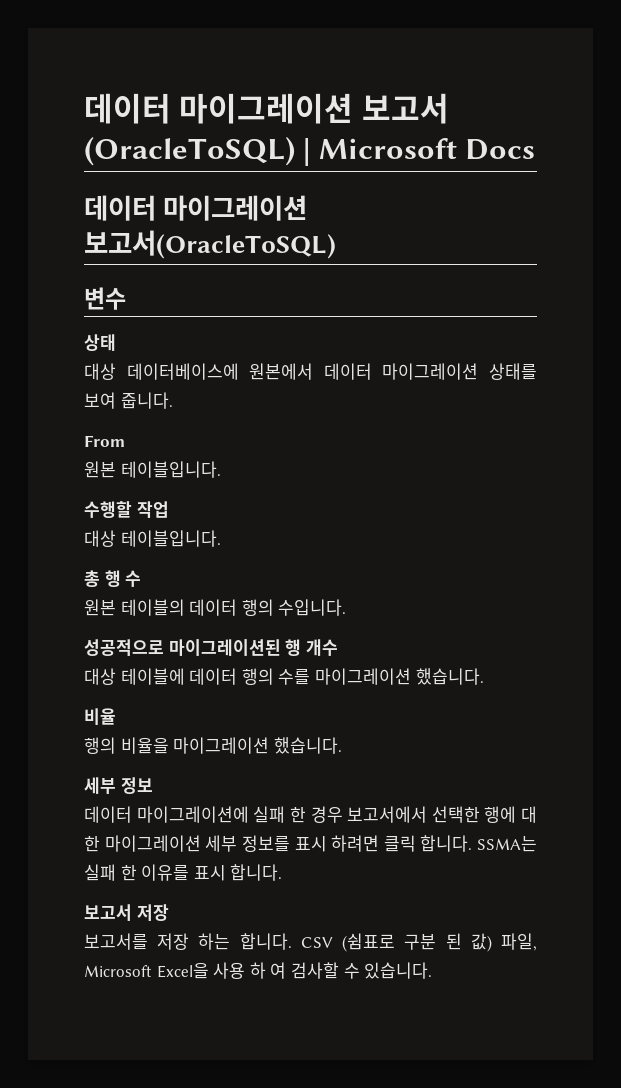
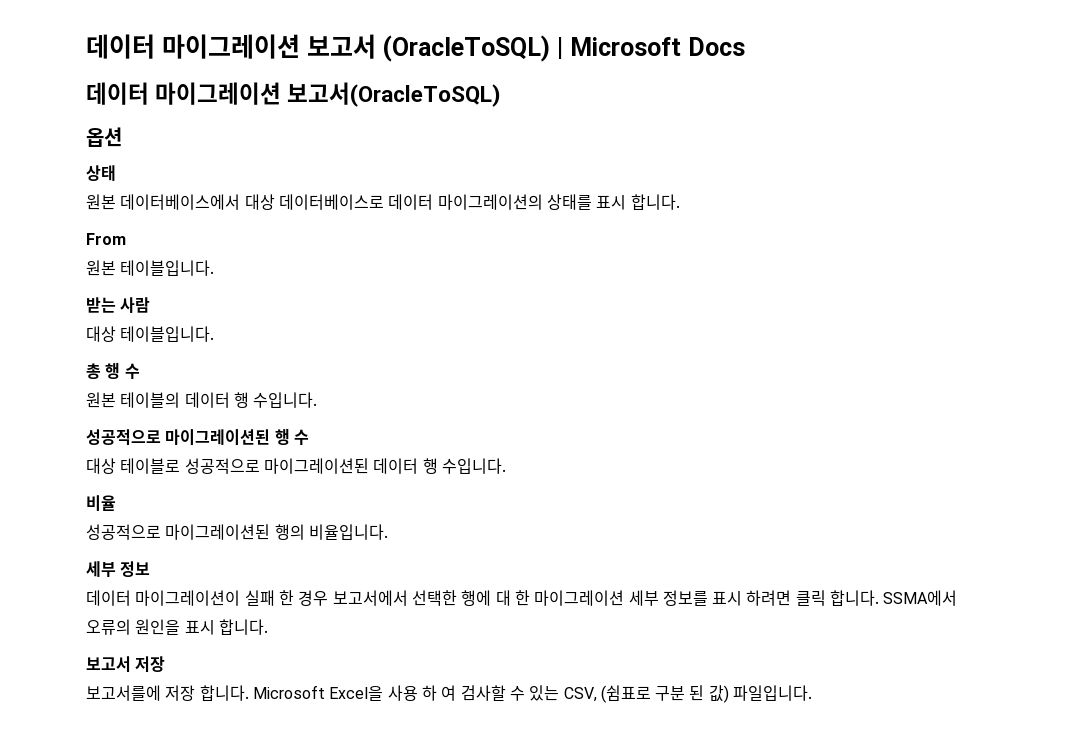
- 변수
+ 옵션
- 대상 데이터베이스에 원본에서 데이터 마이그레이션 상태를 보여 줍니다.
+ 원본 데이터베이스에서 대상 데이터베이스로 데이터 마이그레이션의 상태를 표시 합니다.
- 수행할 작업
+ 받는 사람
- 원본 테이블의 데이터 행의 수입니다.
+ 원본 테이블의 데이터 행 수입니다.
- 성공적으로 마이그레이션된 행 개수
- 대상 테이블에 데이터 행의 수를 마이그레이션 했습니다.
+ 성공적으로 마이그레이션된 행 수
+ 대상 테이블로 성공적으로 마이그레이션된 데이터 행 수입니다.
  비율
- 행의 비율을 마이그레이션 했습니다.
+ 성공적으로 마이그레이션된 행의 비율입니다.
- 데이터 마이그레이션에 실패 한 경우 보고서에서 선택한 행에 대 한 마이그레이션 세부 정보를 표시 하려면 클릭 합니다.
+ 데이터 마이그레이션이 실패 한 경우 보고서에서 선택한 행에 대 한 마이그레이션 세부 정보를 표시 하려면 클릭 합니다.
- SSMA는 실패 한 이유를 표시 합니다.
+ SSMA에서 오류의 원인을 표시 합니다.
- 보고서를 저장 하는 합니다. CSV (쉼표로 구분 된 값) 파일, Microsoft Excel을 사용 하 여 검사할 수 있습니다.
+ 보고서를에 저장 합니다. Microsoft Excel을 사용 하 여 검사할 수 있는 CSV, (쉼표로 구분 된 값) 파일입니다.

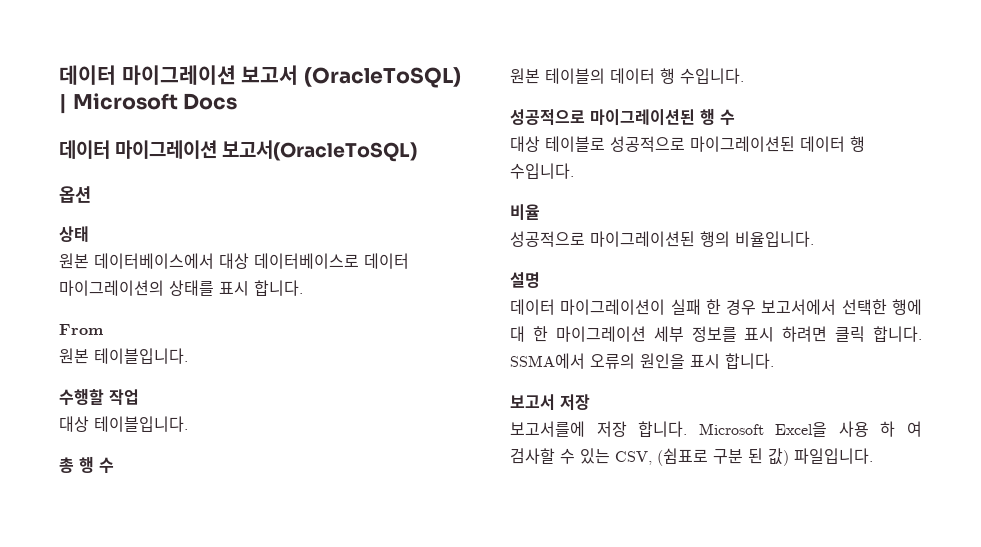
- 받는 사람
+ 수행할 작업
- 세부 정보
+ 설명

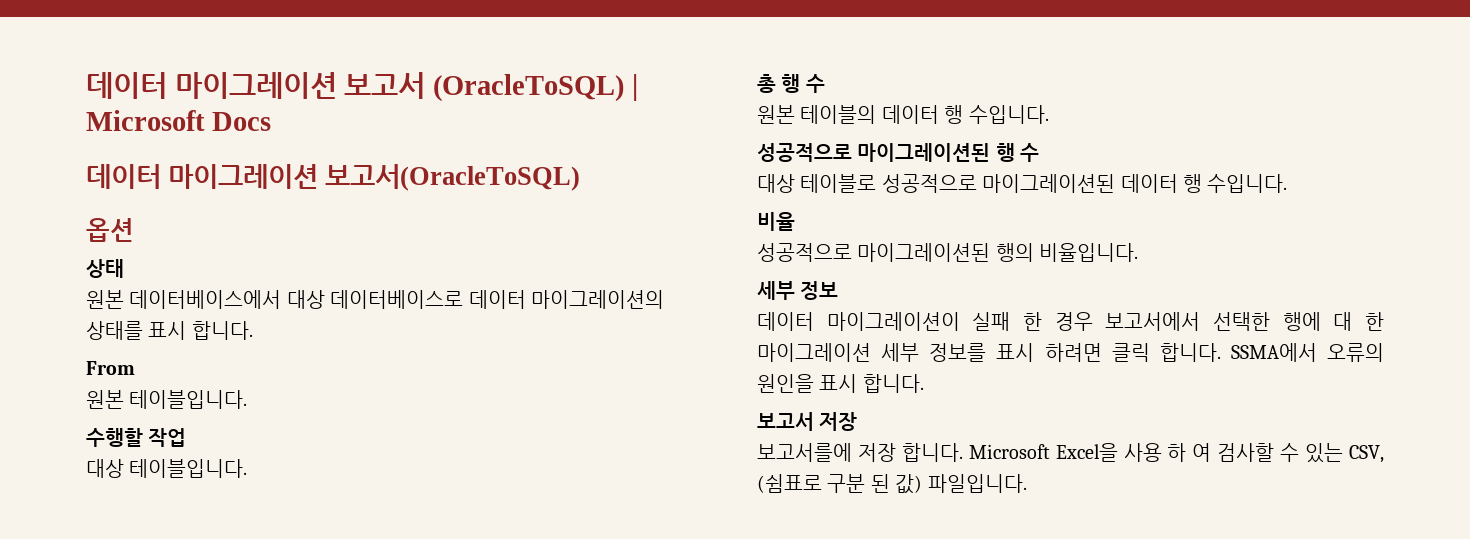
- 설명
+ 세부 정보

